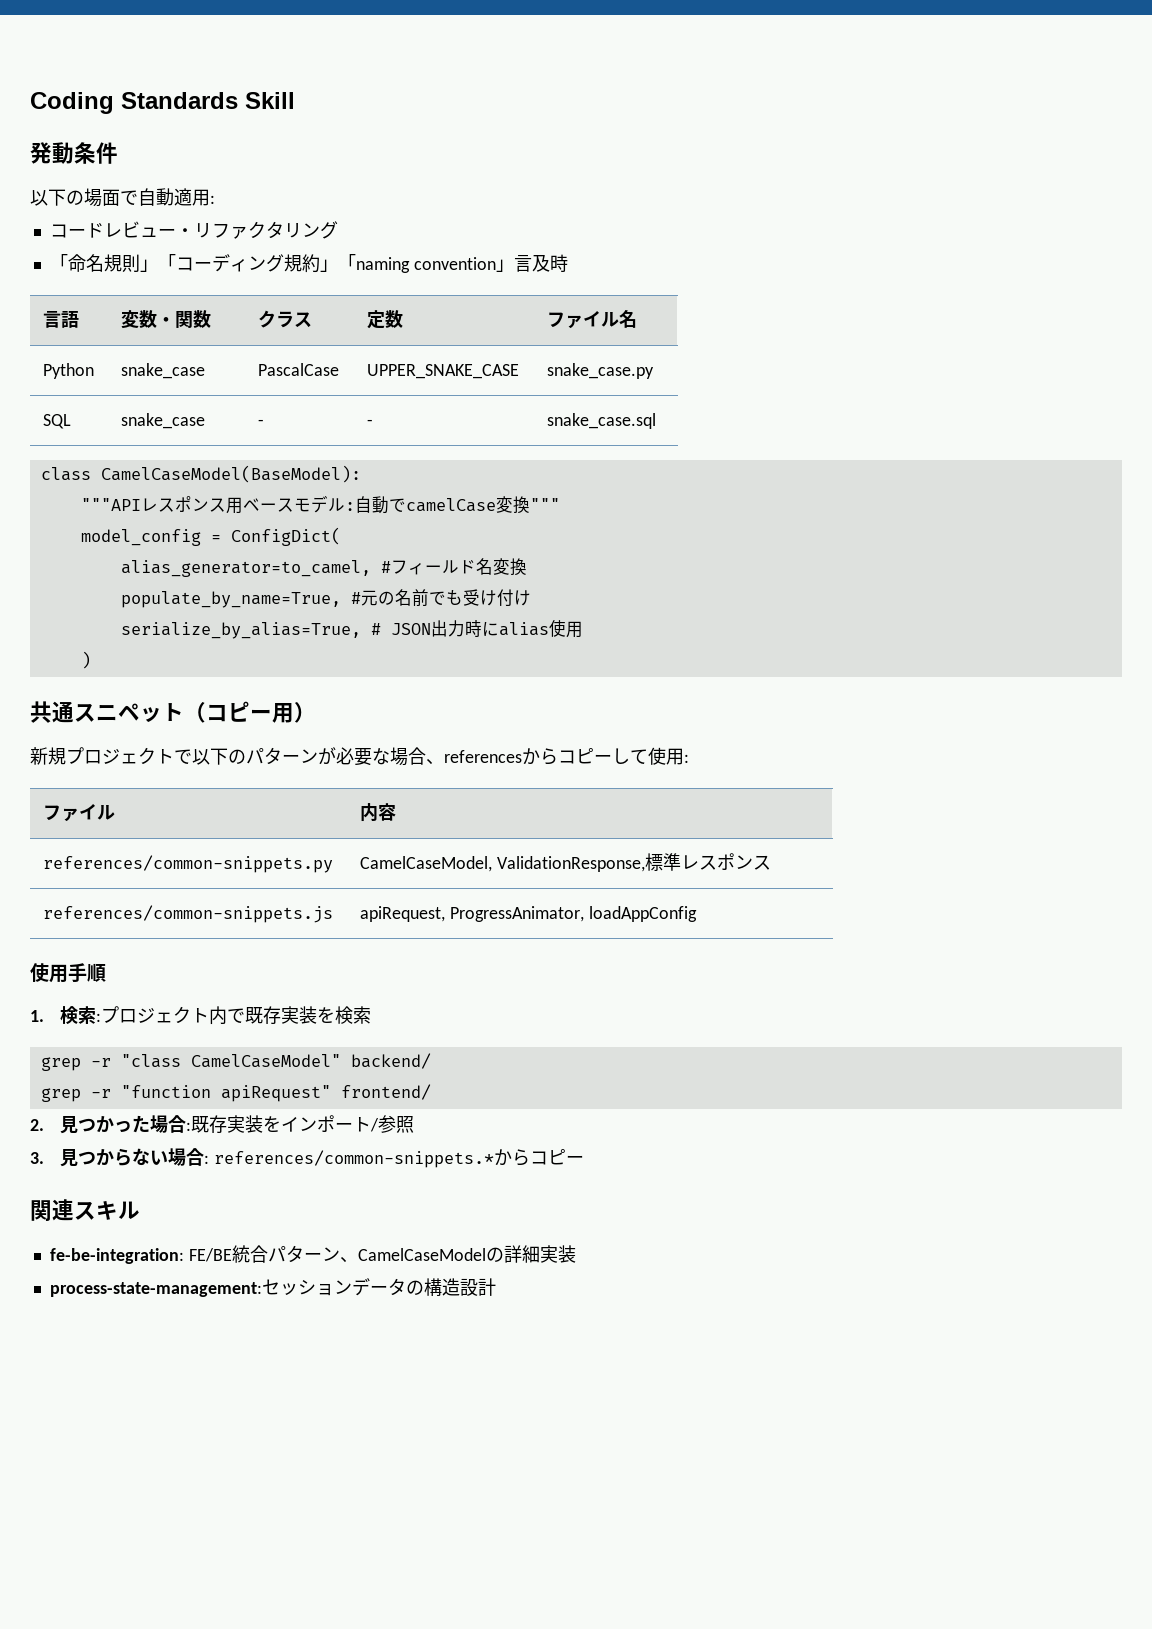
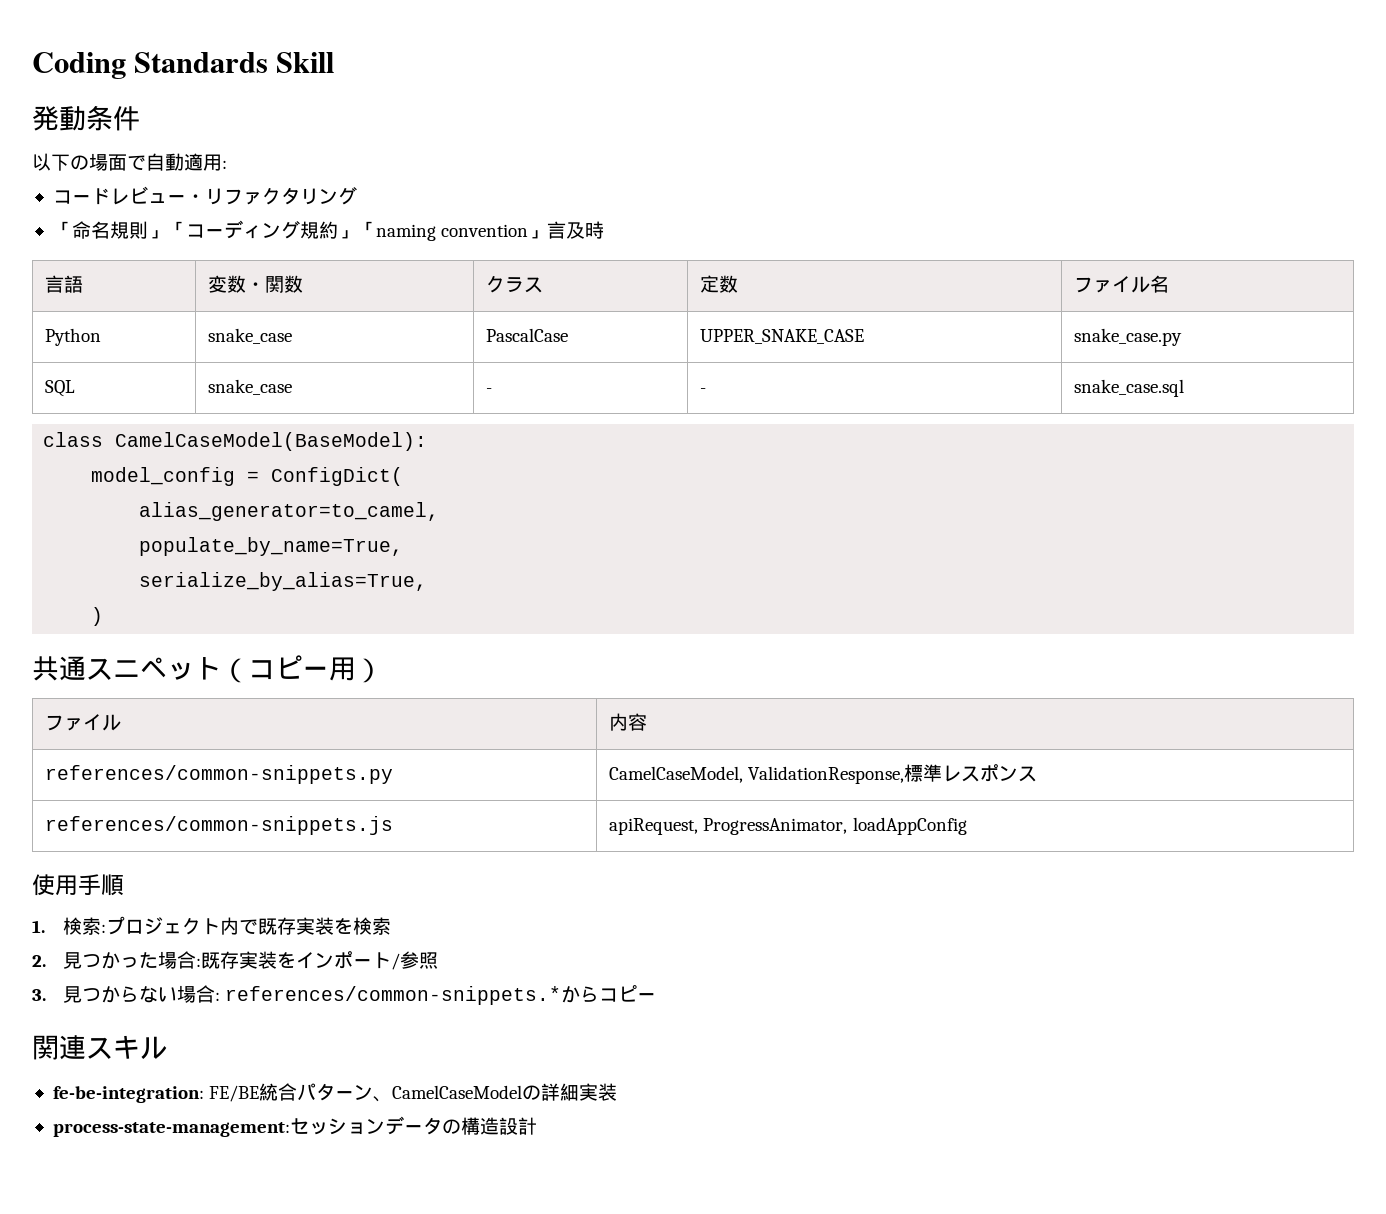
- """APIレスポンス用ベースモデル:自動でcamelCase変換"""
  model_config = ConfigDict(
- alias_generator=to_camel, #フィールド名変換
- populate_by_name=True, #元の名前でも受け付け
- serialize_by_alias=True, # JSON出力時にalias使用
+ alias_generator=to_camel,
+ populate_by_name=True,
+ serialize_by_alias=True,
- 新規プロジェクトで以下のパターンが必要な場合、referencesからコピーして使用:
- grep -r "class CamelCaseModel" backend/
- grep -r "function apiRequest" frontend/

